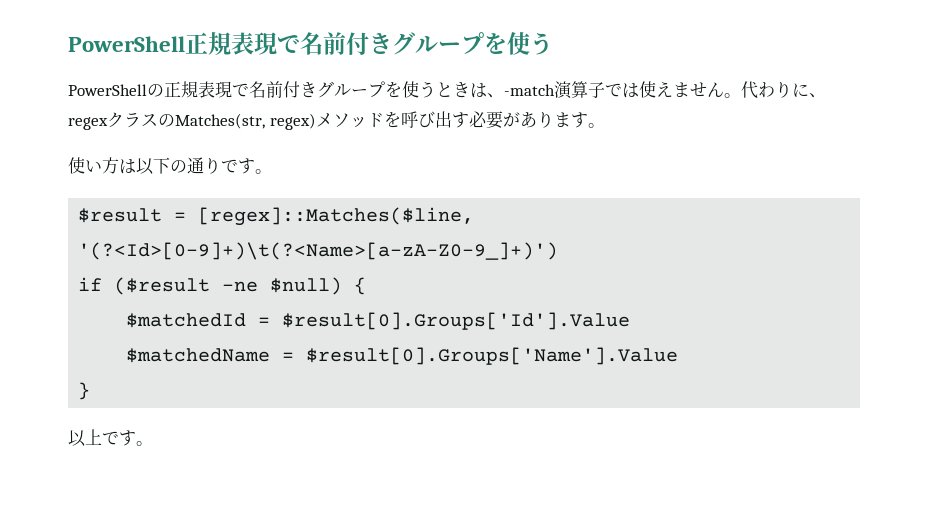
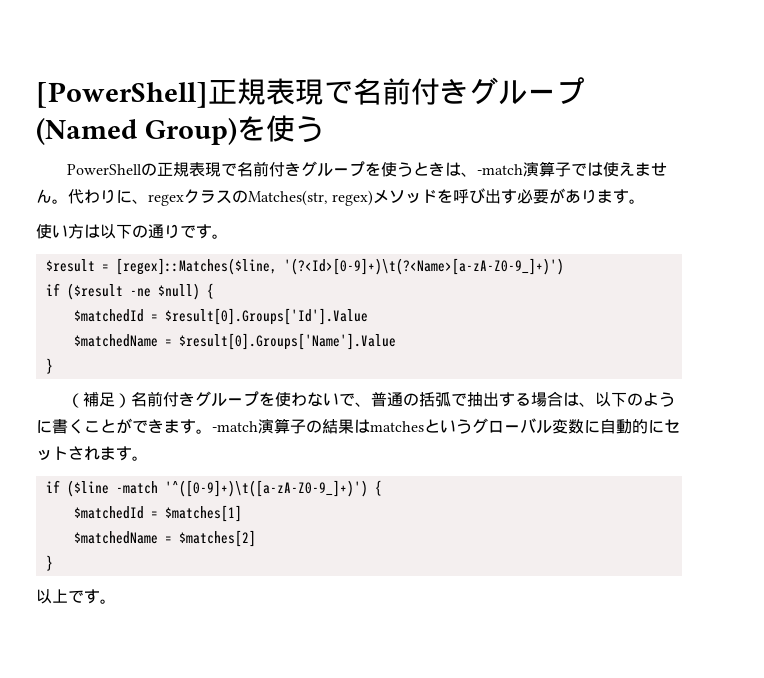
- PowerShell正規表現で名前付きグループを使う
+ [PowerShell]正規表現で名前付きグループ(Named Group)を使う
+ （補足）名前付きグループを使わないで、普通の括弧で抽出する場合は、以下のように書くことができます。-match演算子の結果はmatchesというグローバル変数に自動的にセットされます。
+ if ($line -match '^([0-9]+)\t([a-zA-Z0-9_]+)') {
+ $matchedId = $matches[1]
+ $matchedName = $matches[2]
+ }

